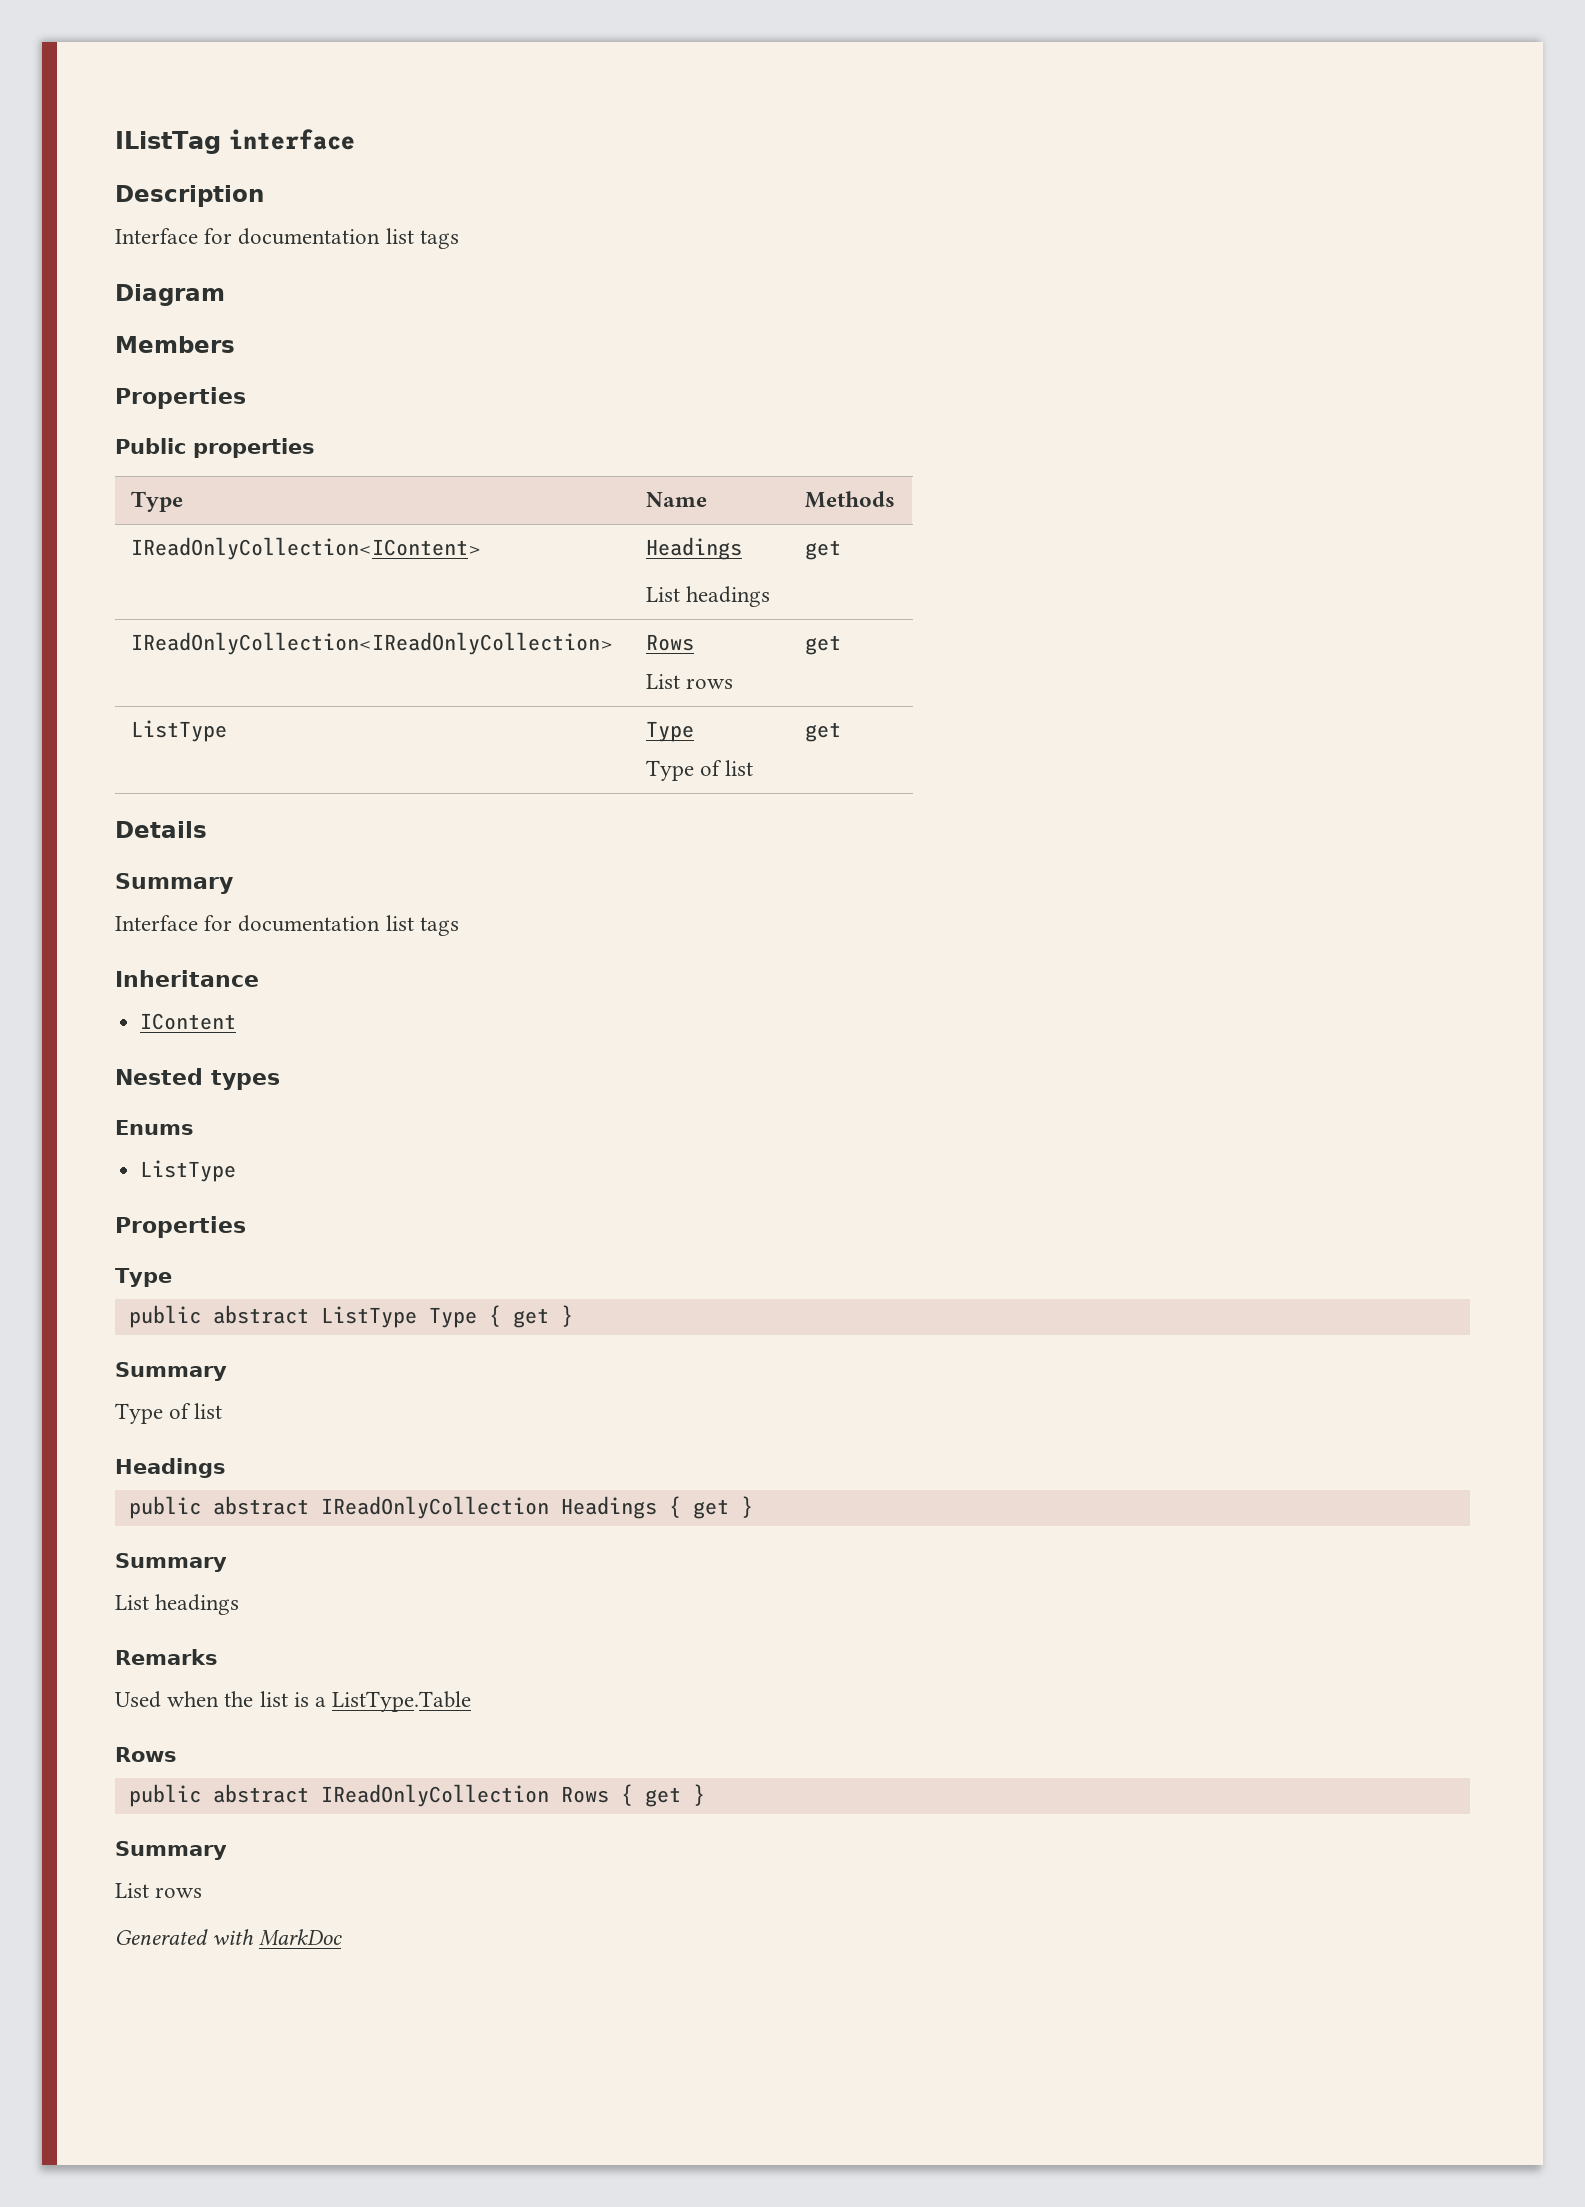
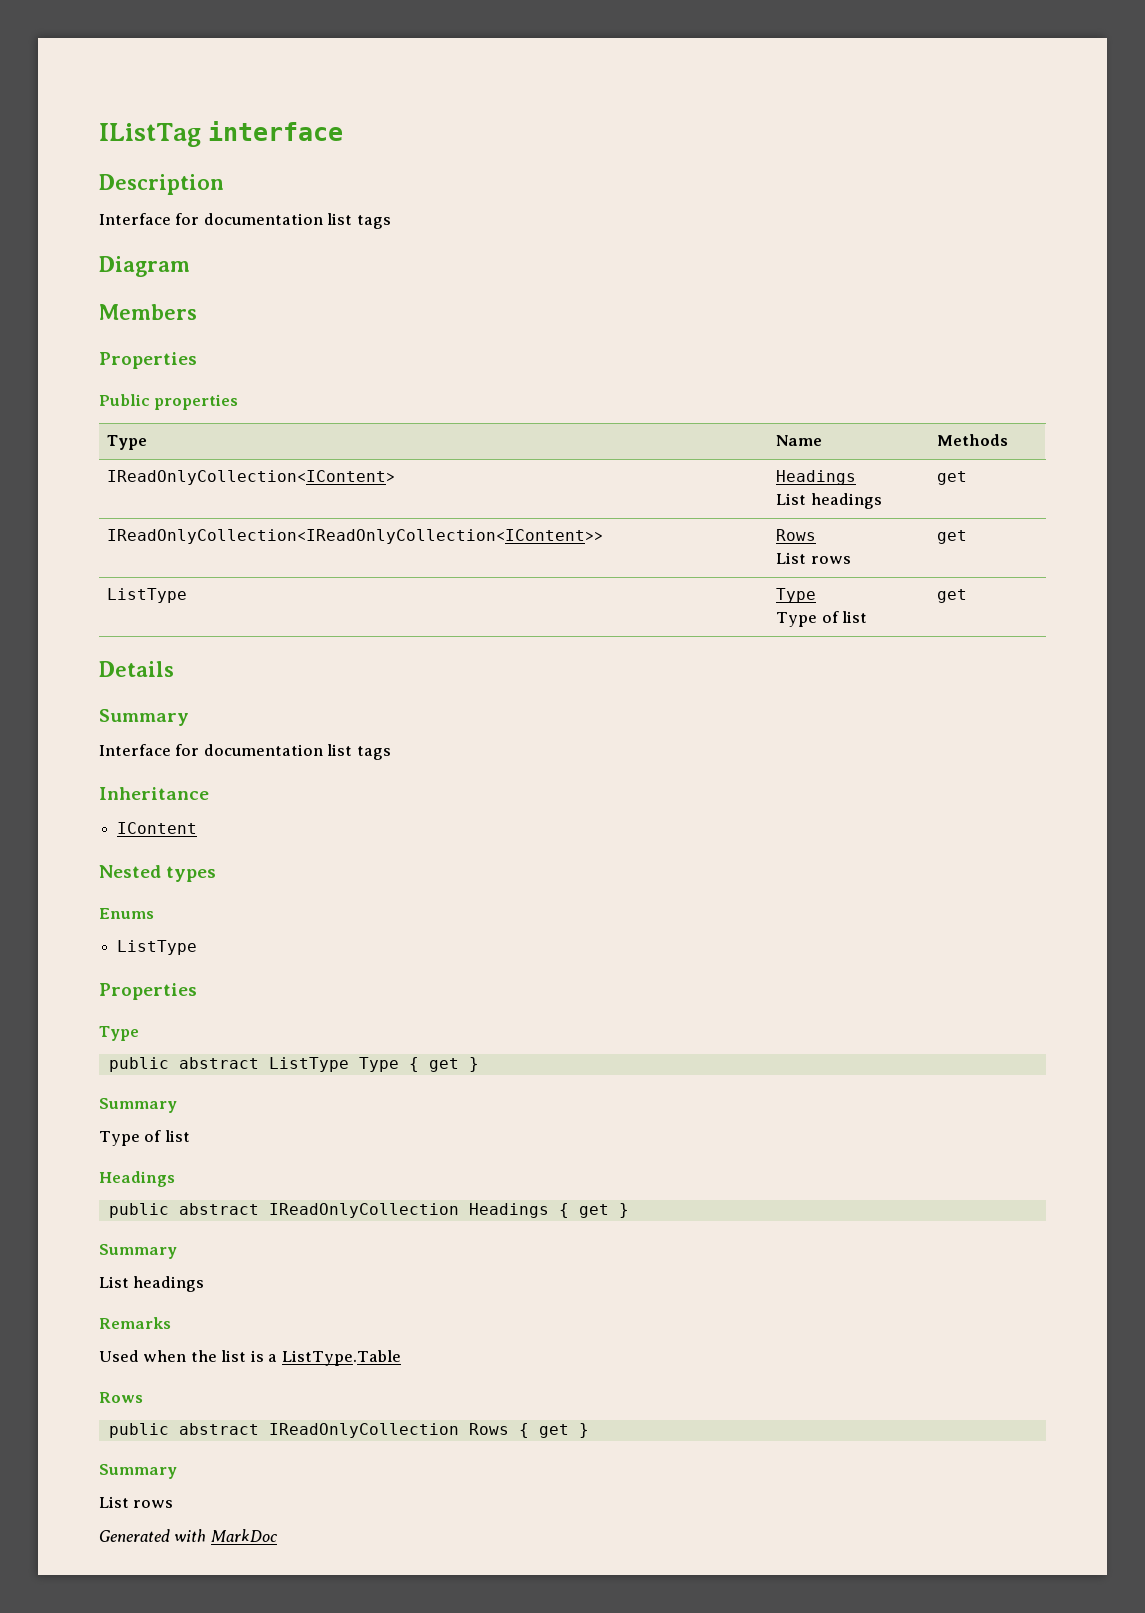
- IReadOnlyCollection<IReadOnlyCollection> | Rows
+ IReadOnlyCollection<IReadOnlyCollection<IContent>> | Rows

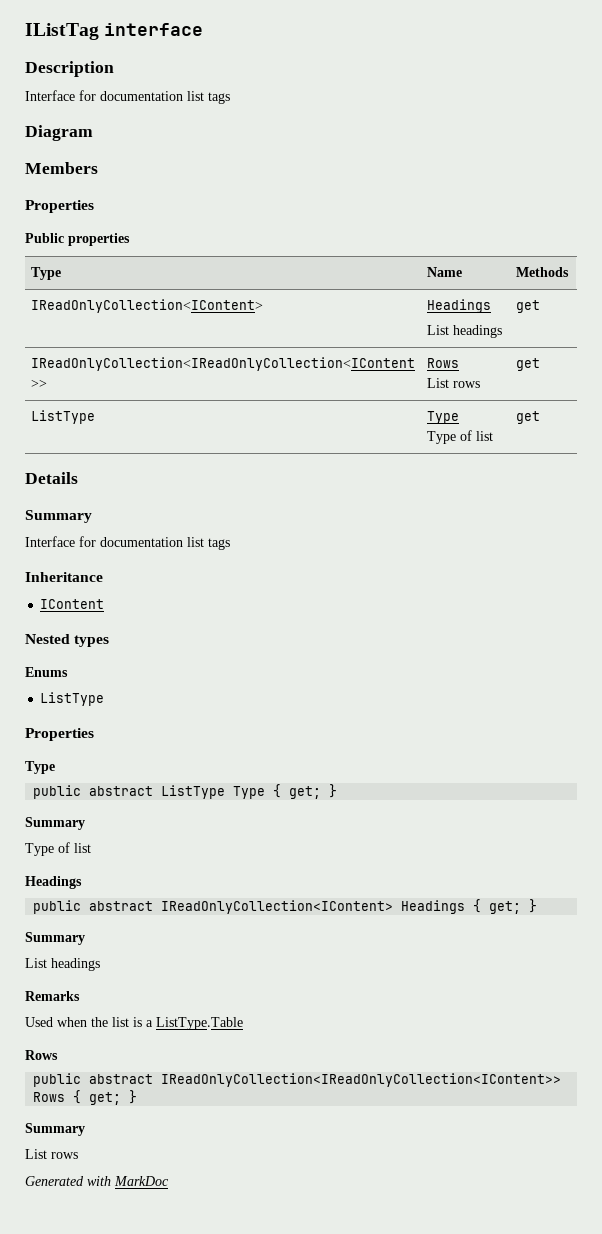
- public abstract ListType Type { get }
+ public abstract ListType Type { get; }
- public abstract IReadOnlyCollection Headings { get }
+ public abstract IReadOnlyCollection<IContent> Headings { get; }
- public abstract IReadOnlyCollection Rows { get }
+ public abstract IReadOnlyCollection<IReadOnlyCollection<IContent>> Rows { get; }

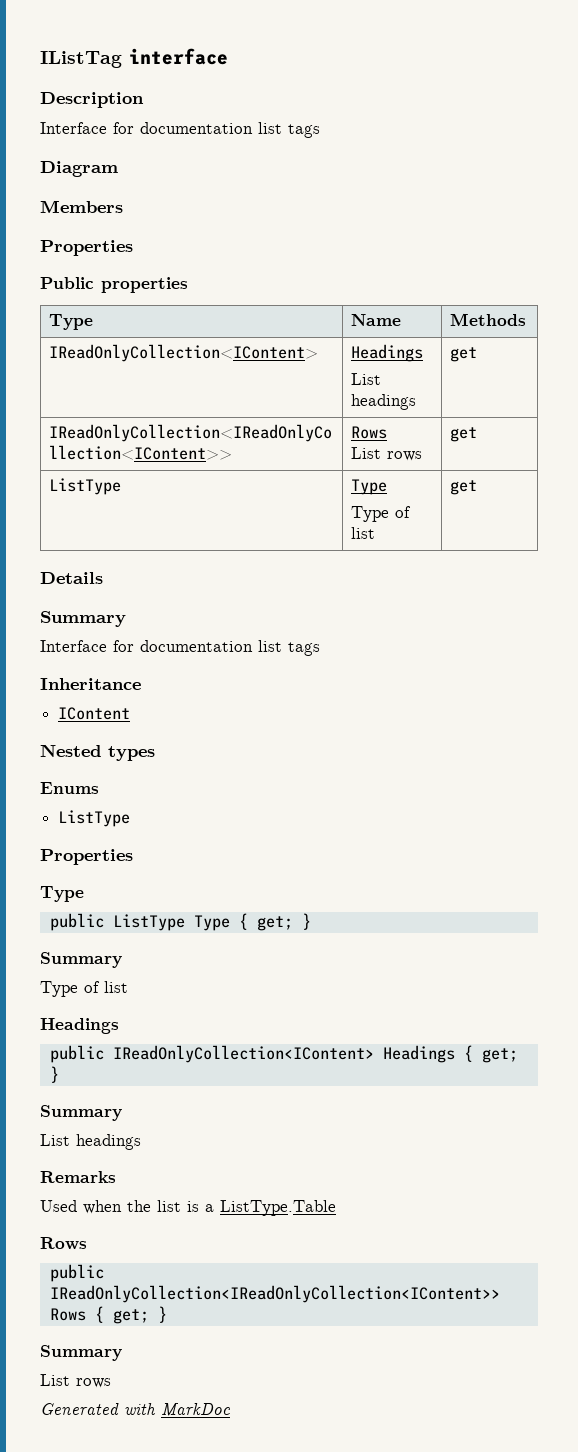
- public abstract ListType Type { get; }
+ public ListType Type { get; }
- public abstract IReadOnlyCollection<IContent> Headings { get; }
+ public IReadOnlyCollection<IContent> Headings { get; }
- public abstract IReadOnlyCollection<IReadOnlyCollection<IContent>> Rows { get; }
+ public IReadOnlyCollection<IReadOnlyCollection<IContent>> Rows { get; }

